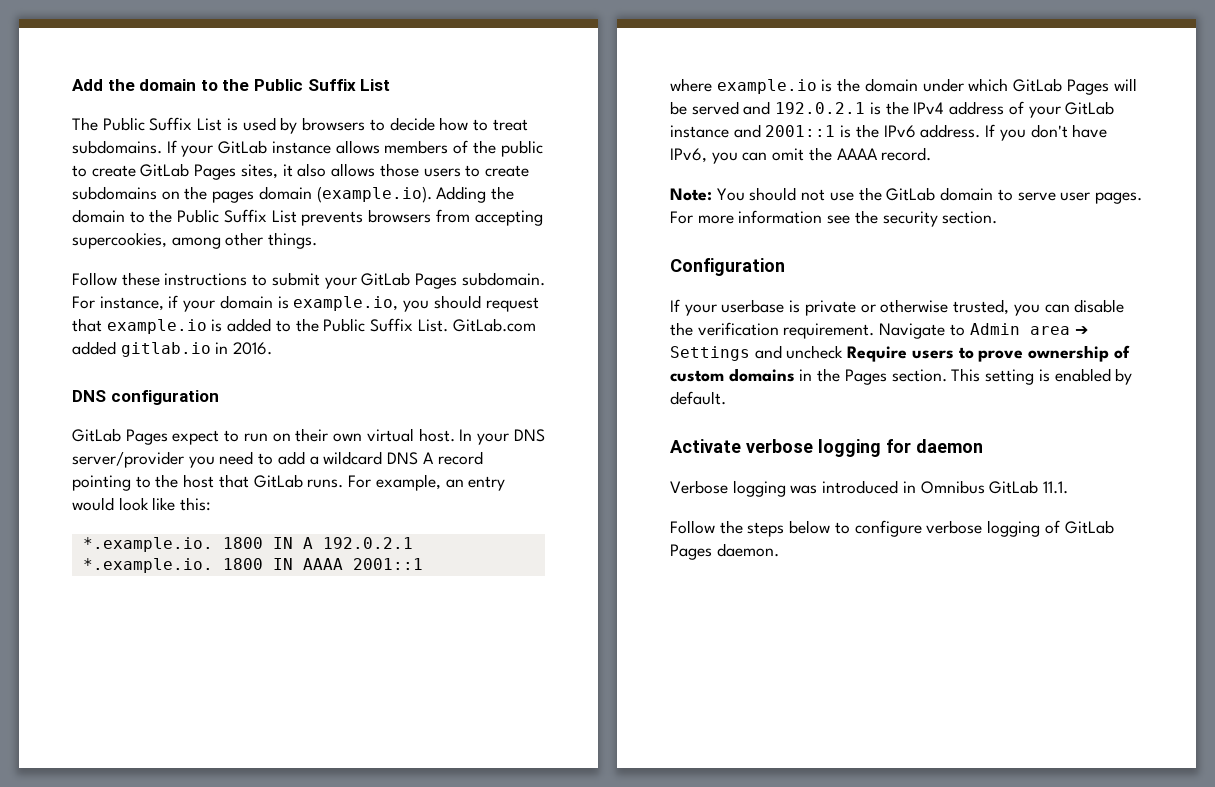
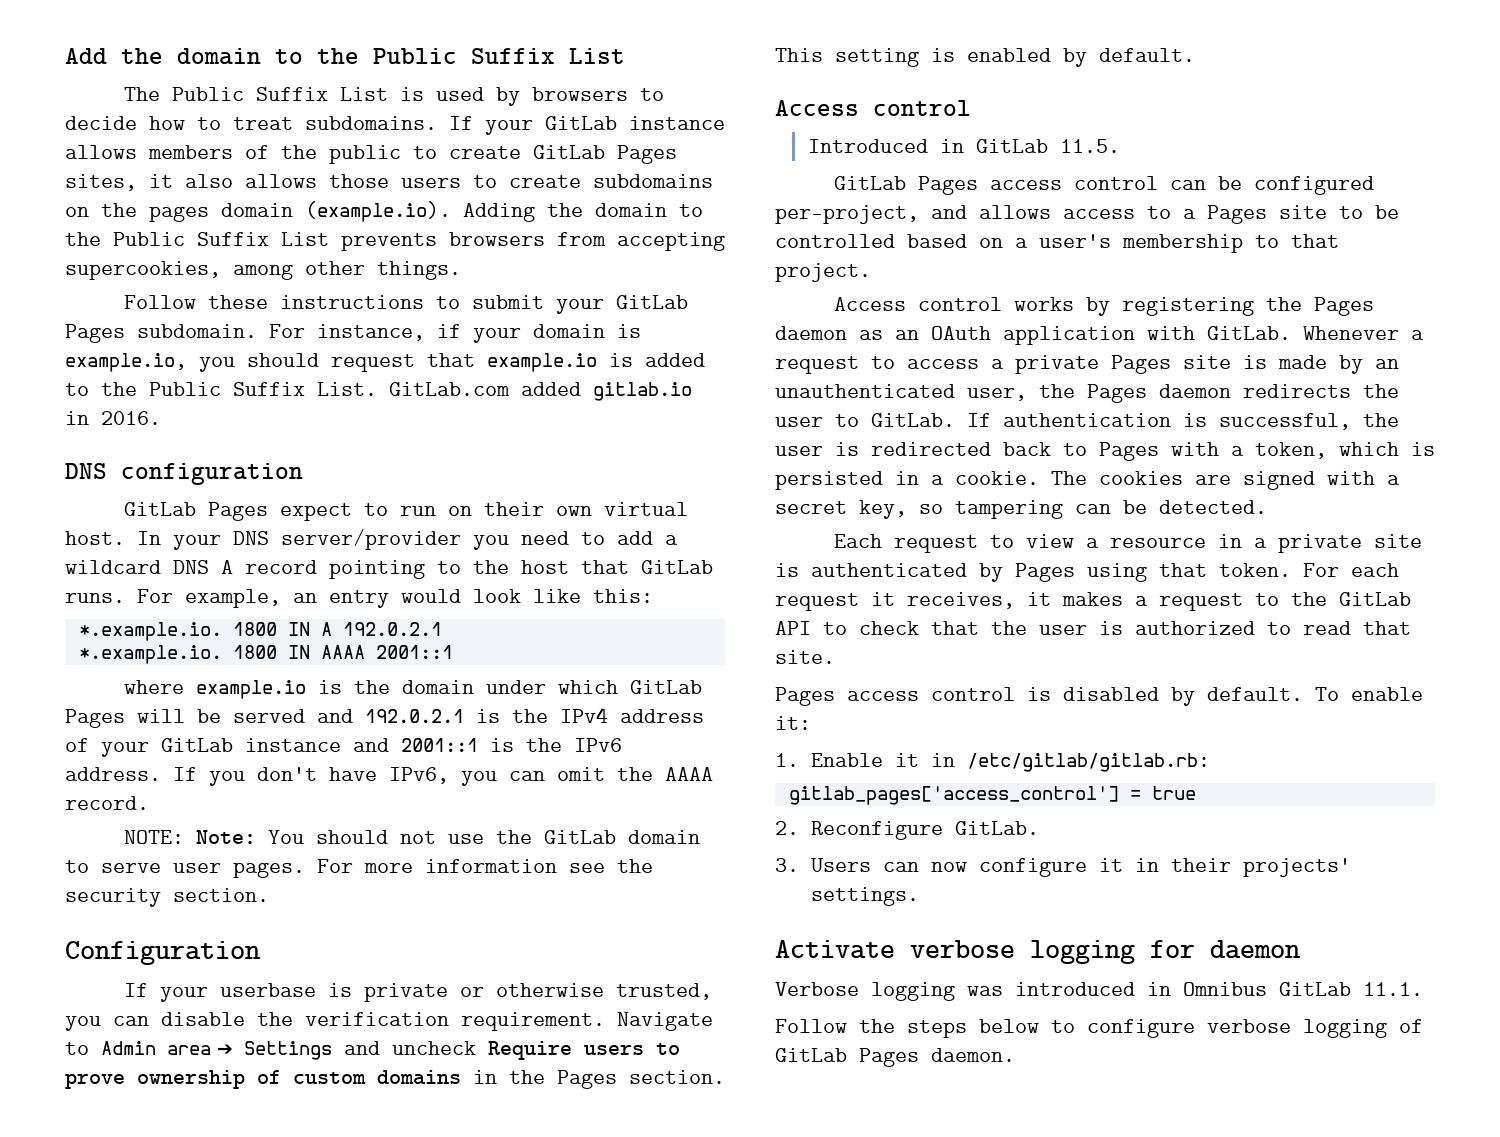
- Note: You should not use the GitLab domain to serve user pages.
+ NOTE: Note: You should not use the GitLab domain to serve user pages.
  This setting is enabled by default.
+ Access control
+ Introduced in GitLab 11.5.
+ GitLab Pages access control can be configured per-project, and allows access to a Pages site to be controlled based on a user's membership to that project.
+ Access control works by registering the Pages daemon as an OAuth application with GitLab. Whenever a request to access a private Pages site is made by an unauthenticated user, the Pages daemon redirects the user to GitLab. If authentication is successful, the user is redirected back to Pages with a token, which is persisted in a cookie. The cookies are signed with a secret key, so tampering can be detected.
+ Each request to view a resource in a private site is authenticated by Pages using that token. For each request it receives, it makes a request to the GitLab API to check that the user is authorized to read that site.
+ Pages access control is disabled by default. To enable it:
+ 1. Enable it in /etc/gitlab/gitlab.rb:
+ gitlab_pages['access_control'] = true
+ 2. Reconfigure GitLab.
+ 3. Users can now configure it in their projects' settings.

